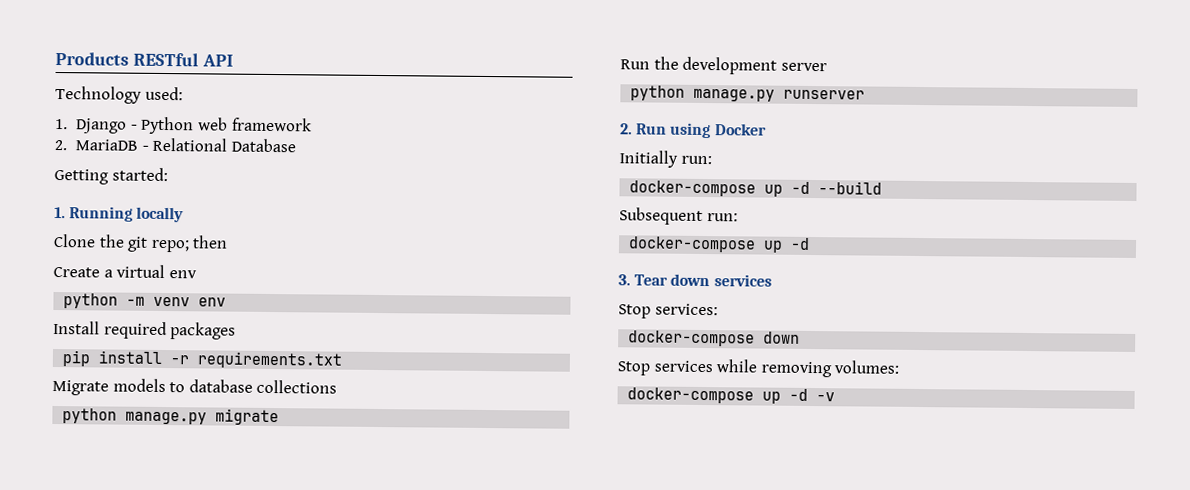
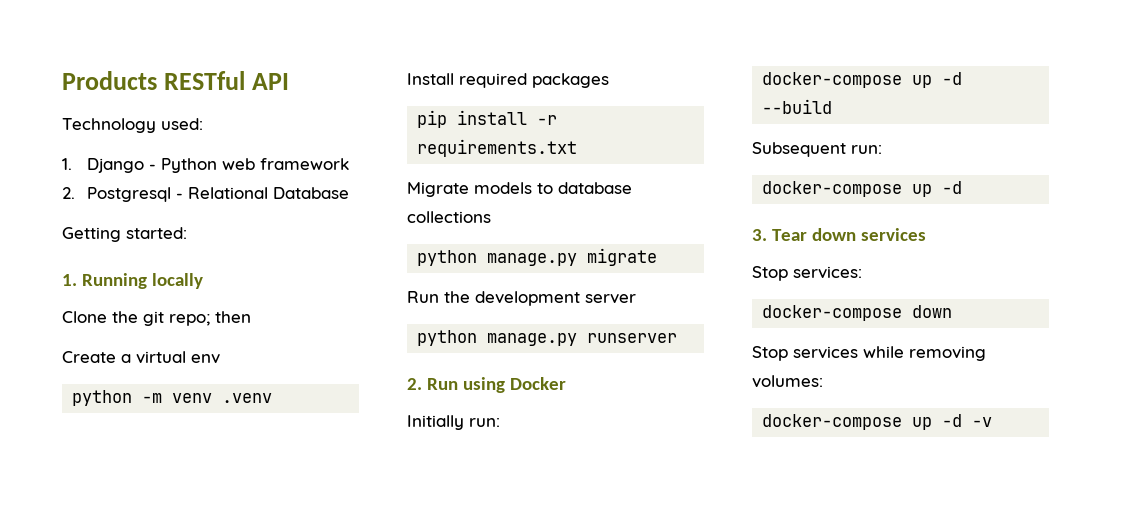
- 2. MariaDB - Relational Database
+ 2. Postgresql - Relational Database
- python -m venv env
+ python -m venv .venv

